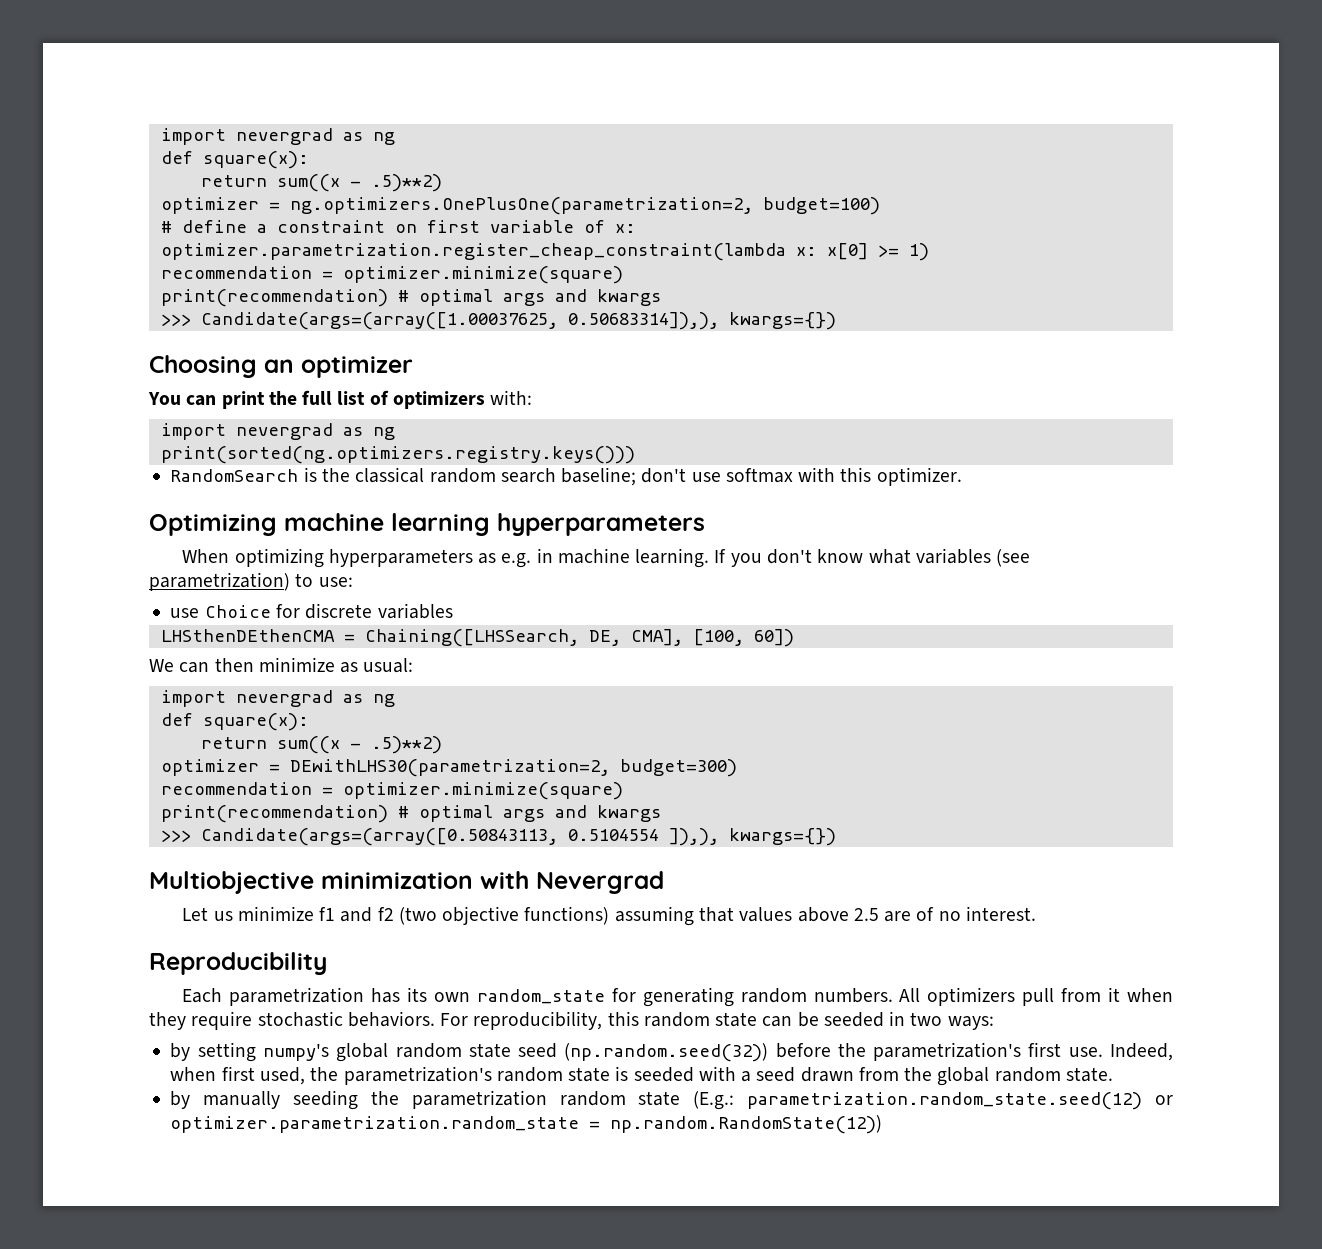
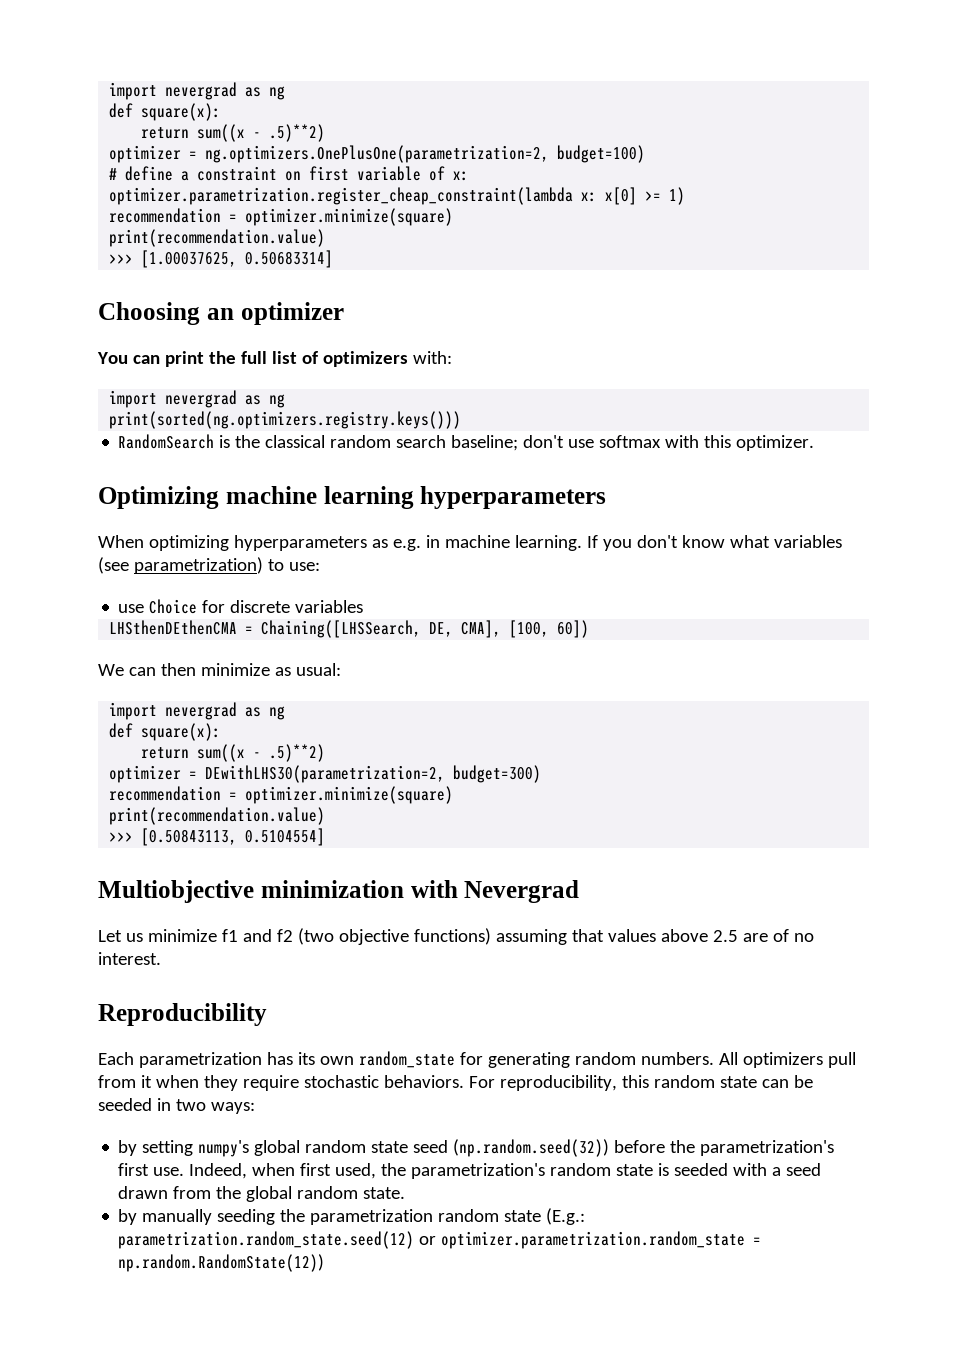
  optimizer.parametrization.register_cheap_constraint(lambda x: x[0] >= 1)
  recommendation = optimizer.minimize(square)
- print(recommendation) # optimal args and kwargs
- >>> Candidate(args=(array([1.00037625, 0.50683314]),), kwargs={})
+ print(recommendation.value)
+ >>> [1.00037625, 0.50683314]
  optimizer = DEwithLHS30(parametrization=2, budget=300)
  recommendation = optimizer.minimize(square)
- print(recommendation) # optimal args and kwargs
- >>> Candidate(args=(array([0.50843113, 0.5104554 ]),), kwargs={})
+ print(recommendation.value)
+ >>> [0.50843113, 0.5104554]

